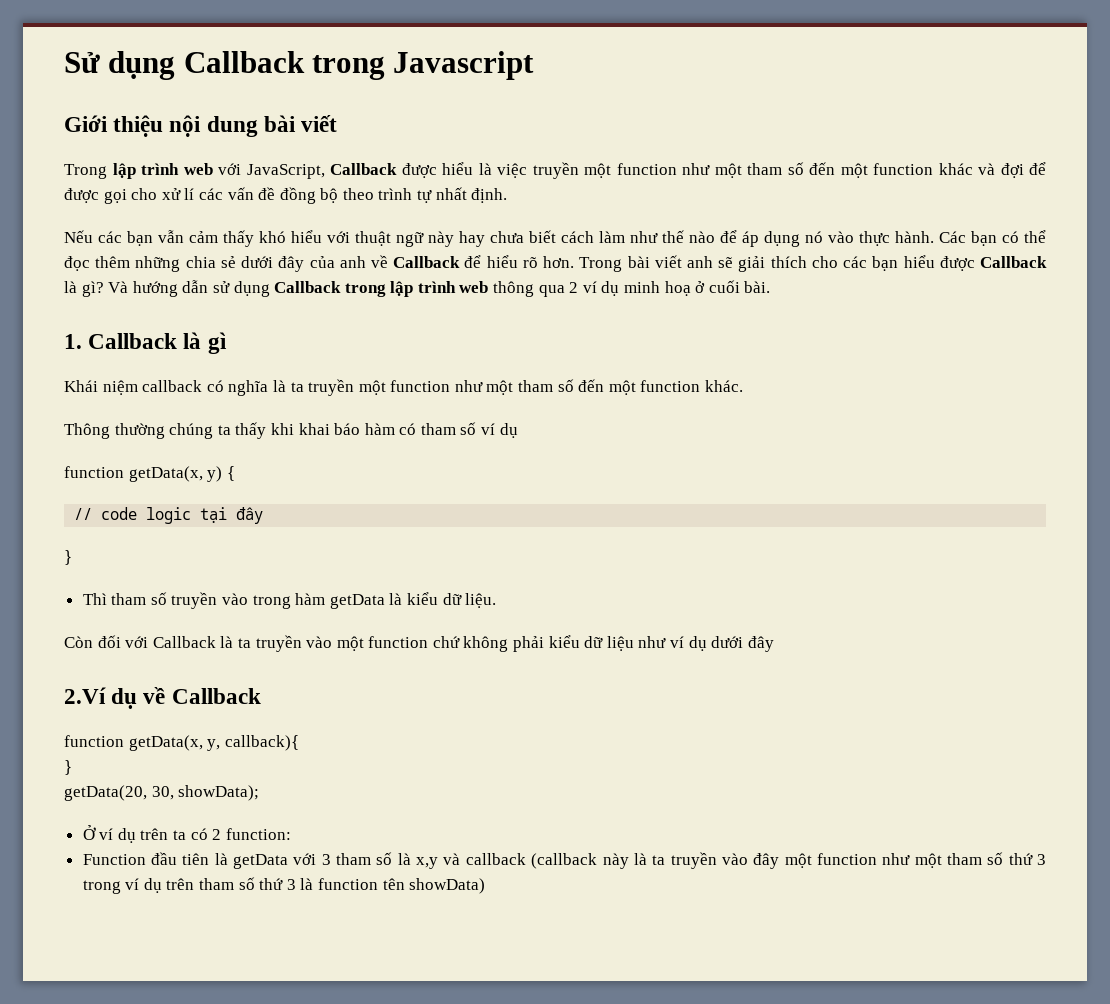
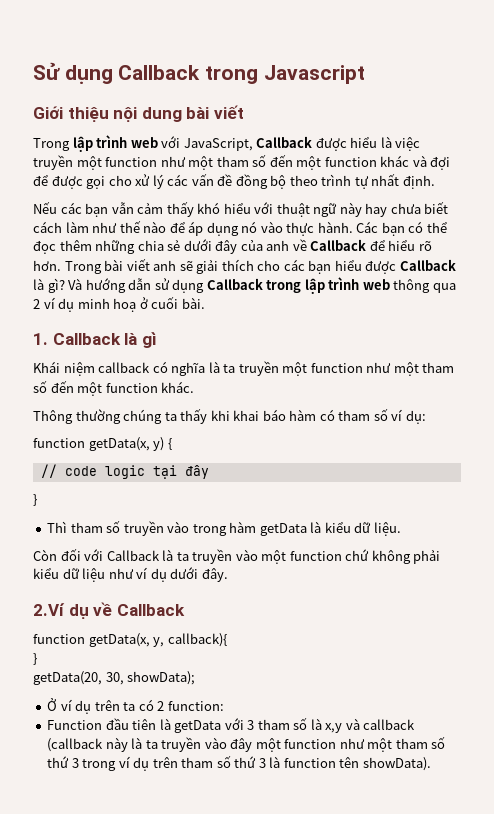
- Trong lập trình web với JavaScript, Callback được hiểu là việc truyền một function như một tham số đến một function khác và đợi để được gọi cho xử lí các vấn đề đồng bộ theo trình tự nhất định.
+ Trong lập trình web với JavaScript, Callback được hiểu là việc truyền một function như một tham số đến một function khác và đợi để được gọi cho xử lý các vấn đề đồng bộ theo trình tự nhất định.
- Thông thường chúng ta thấy khi khai báo hàm có tham số ví dụ
+ Thông thường chúng ta thấy khi khai báo hàm có tham số ví dụ:
- Còn đối với Callback là ta truyền vào một function chứ không phải kiểu dữ liệu như ví dụ dưới đây
+ Còn đối với Callback là ta truyền vào một function chứ không phải kiểu dữ liệu như ví dụ dưới đây.
- Function đầu tiên là getData với 3 tham số là x,y và callback (callback này là ta truyền vào đây một function như một tham số thứ 3 trong ví dụ trên tham số thứ 3 là function tên showData)
+ Function đầu tiên là getData với 3 tham số là x,y và callback (callback này là ta truyền vào đây một function như một tham số thứ 3 trong ví dụ trên tham số thứ 3 là function tên showData).

